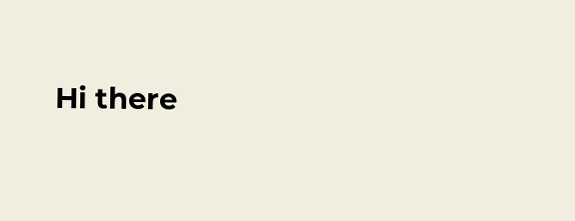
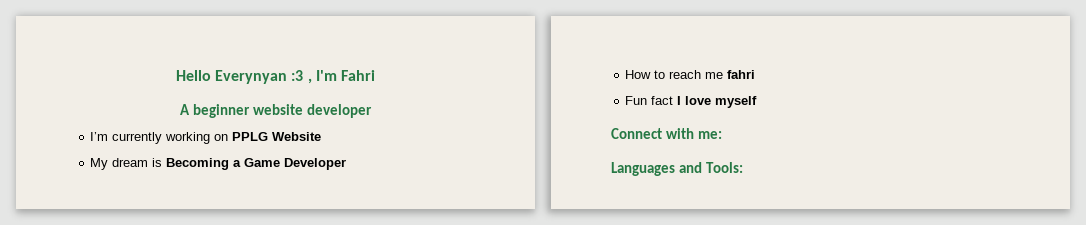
- Hi there
+ Hello Everynyan :3 , I'm Fahri
+ A beginner website developer
+ I’m currently working on PPLG Website
+ My dream is Becoming a Game Developer
+ How to reach me fahri
+ Fun fact I love myself
+ Connect with me:
+ Languages and Tools:

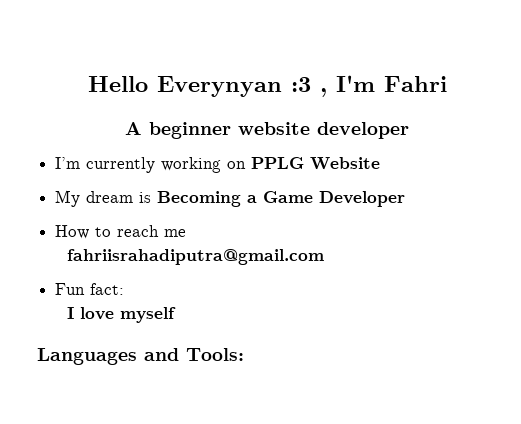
- How to reach me fahri
+ How to reach me
+ fahriisrahadiputra@gmail.com
- Fun fact I love myself
+ Fun fact:
+ I love myself
- Connect with me:

